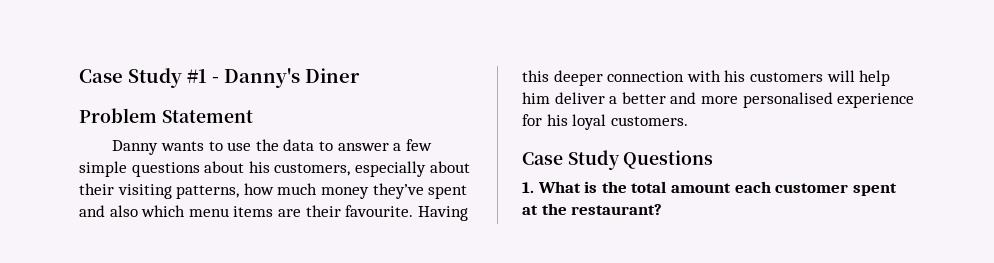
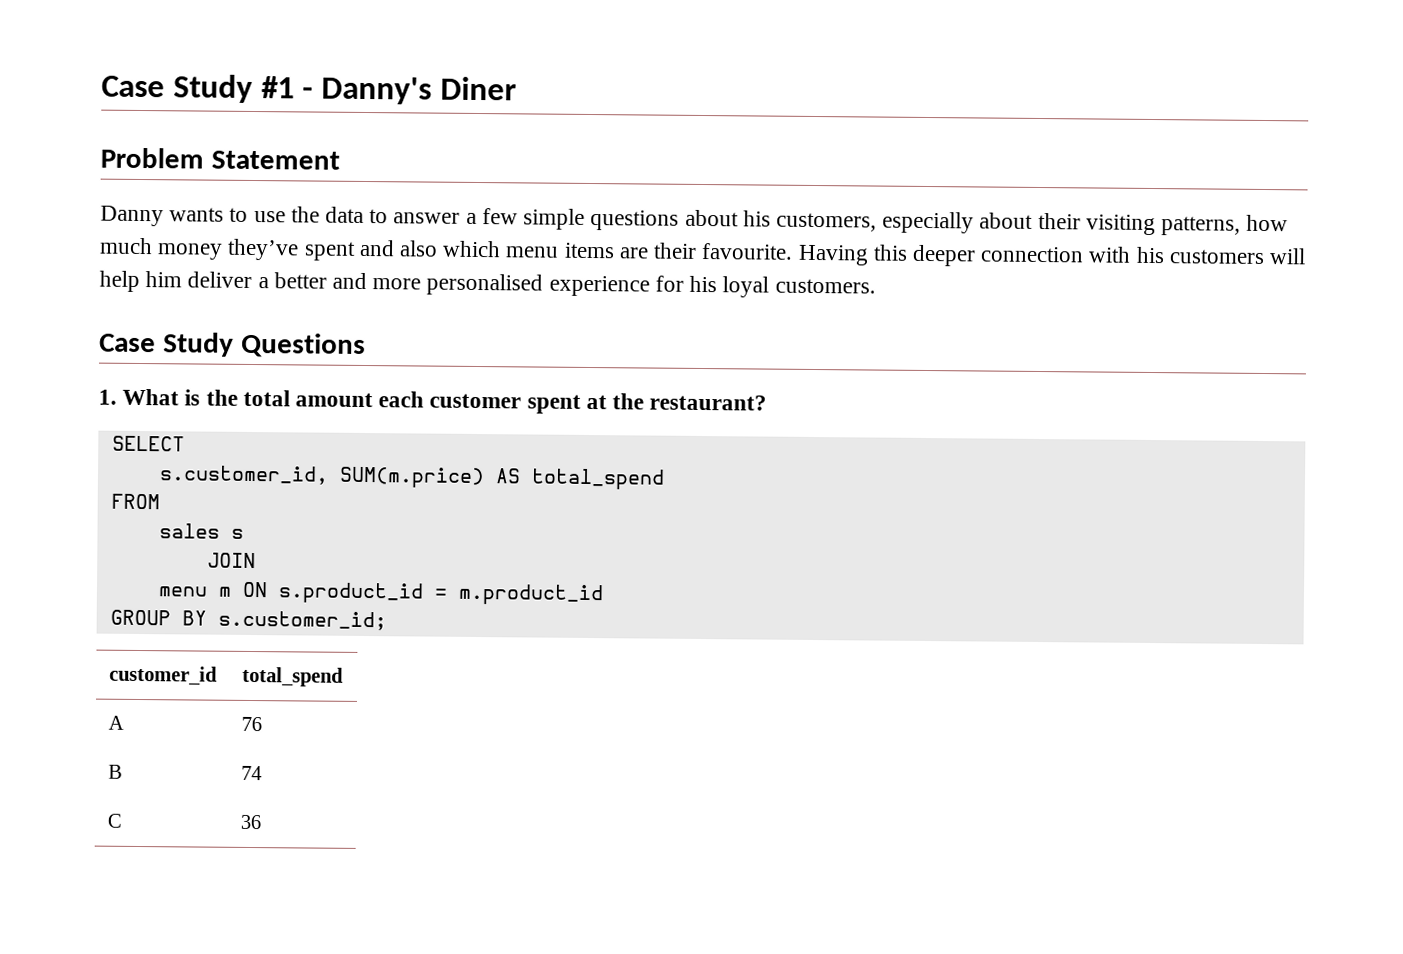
+ SELECT
+ s.customer_id, SUM(m.price) AS total_spend
+ FROM
+ sales s
+ JOIN
+ menu m ON s.product_id = m.product_id
+ GROUP BY s.customer_id;
+ customer_id | total_spend
+ A | 76
+ B | 74
+ C | 36

